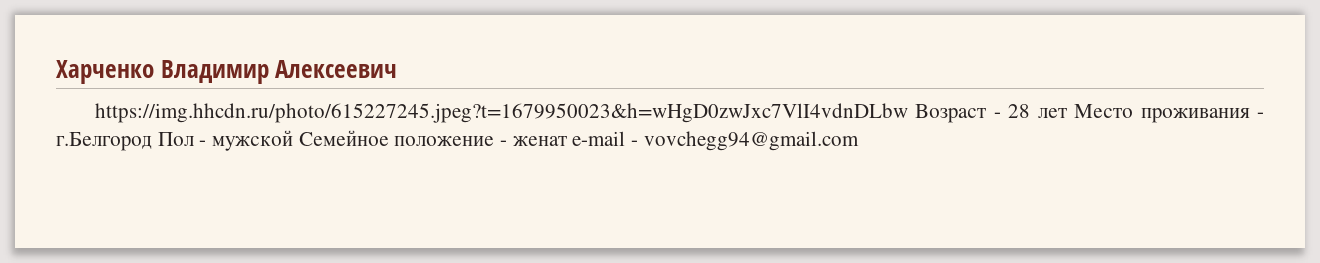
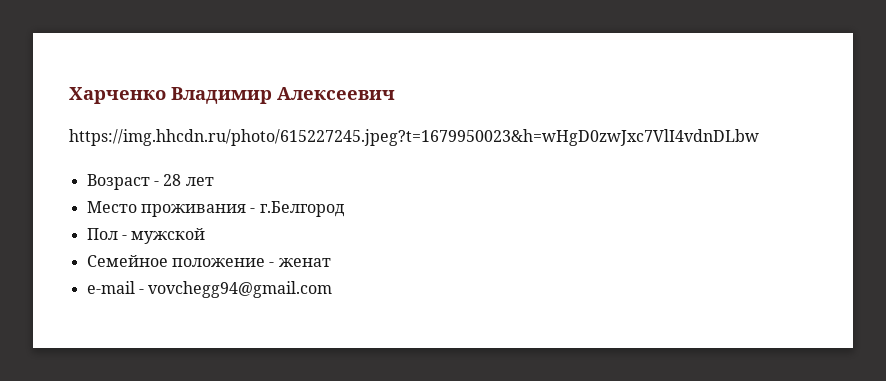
- https://img.hhcdn.ru/photo/615227245.jpeg?t=1679950023&h=wHgD0zwJxc7VlI4vdnDLbw Возраст - 28 лет Место проживания - г.Белгород Пол - мужской Семейное положение - женат e-mail - vovchegg94@gmail.com
+ https://img.hhcdn.ru/photo/615227245.jpeg?t=1679950023&h=wHgD0zwJxc7VlI4vdnDLbw
+ Возраст - 28 лет
+ Место проживания - г.Белгород
+ Пол - мужской
+ Семейное положение - женат
+ e-mail - vovchegg94@gmail.com

